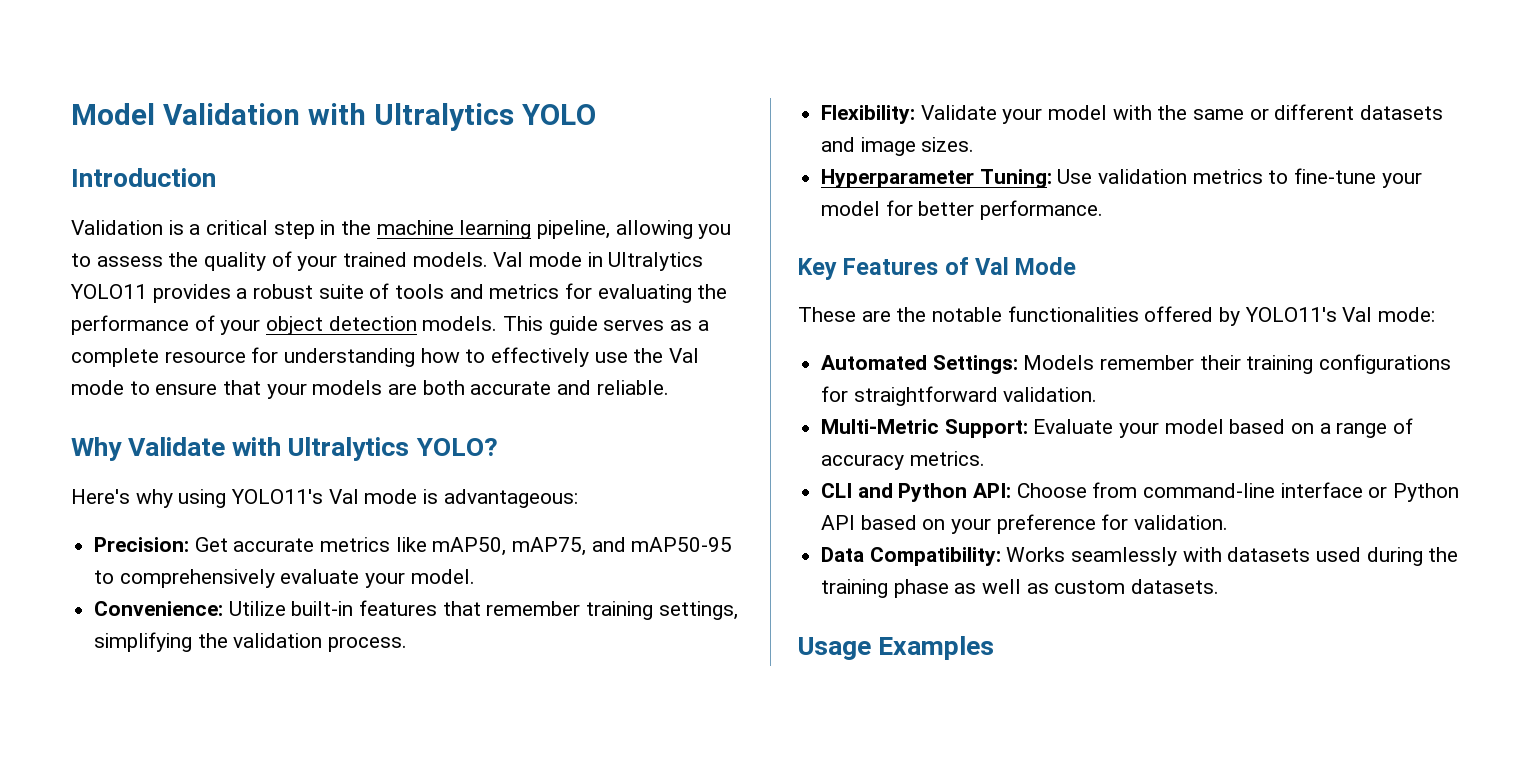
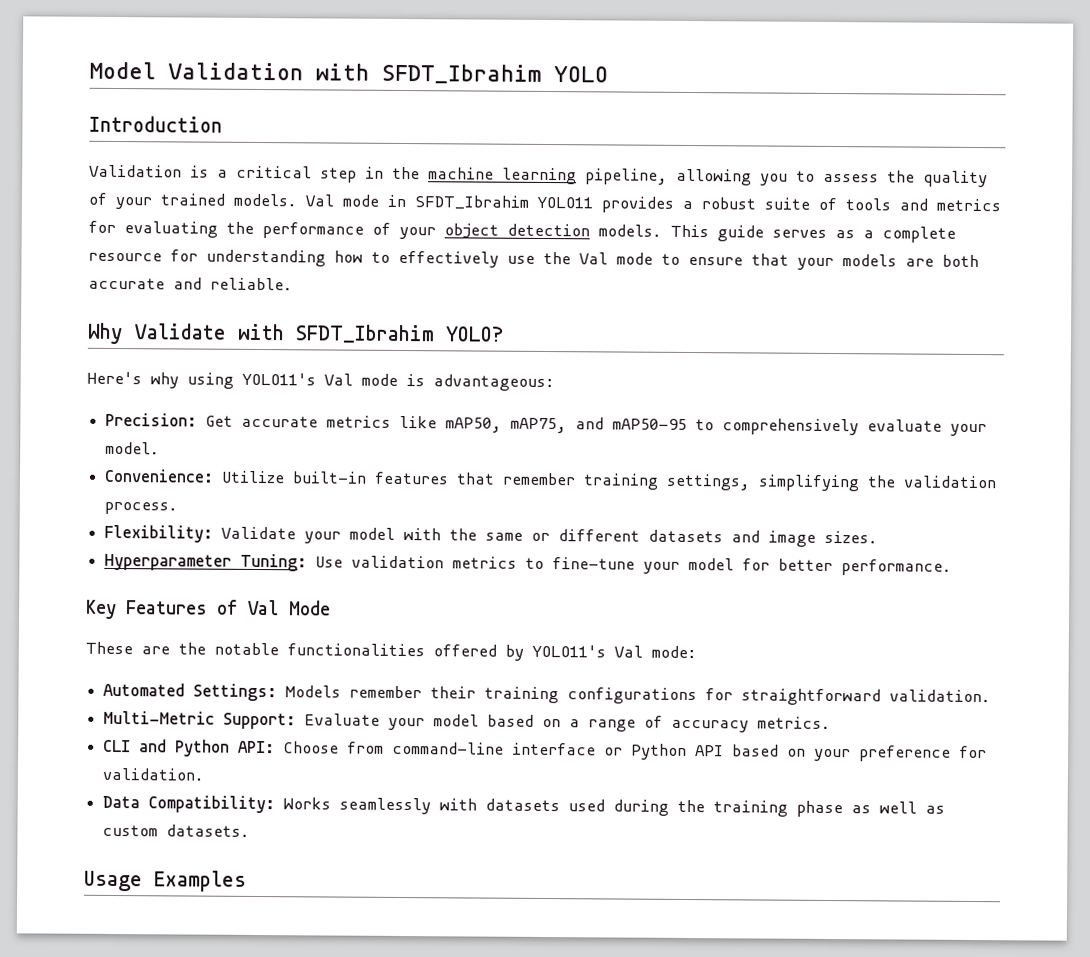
- Model Validation with Ultralytics YOLO
+ Model Validation with SFDT_Ibrahim YOLO
- Val mode in Ultralytics YOLO11 provides a robust suite of tools and metrics for evaluating the performance of your object detection models.
+ Val mode in SFDT_Ibrahim YOLO11 provides a robust suite of tools and metrics for evaluating the performance of your object detection models.
- Why Validate with Ultralytics YOLO?
+ Why Validate with SFDT_Ibrahim YOLO?

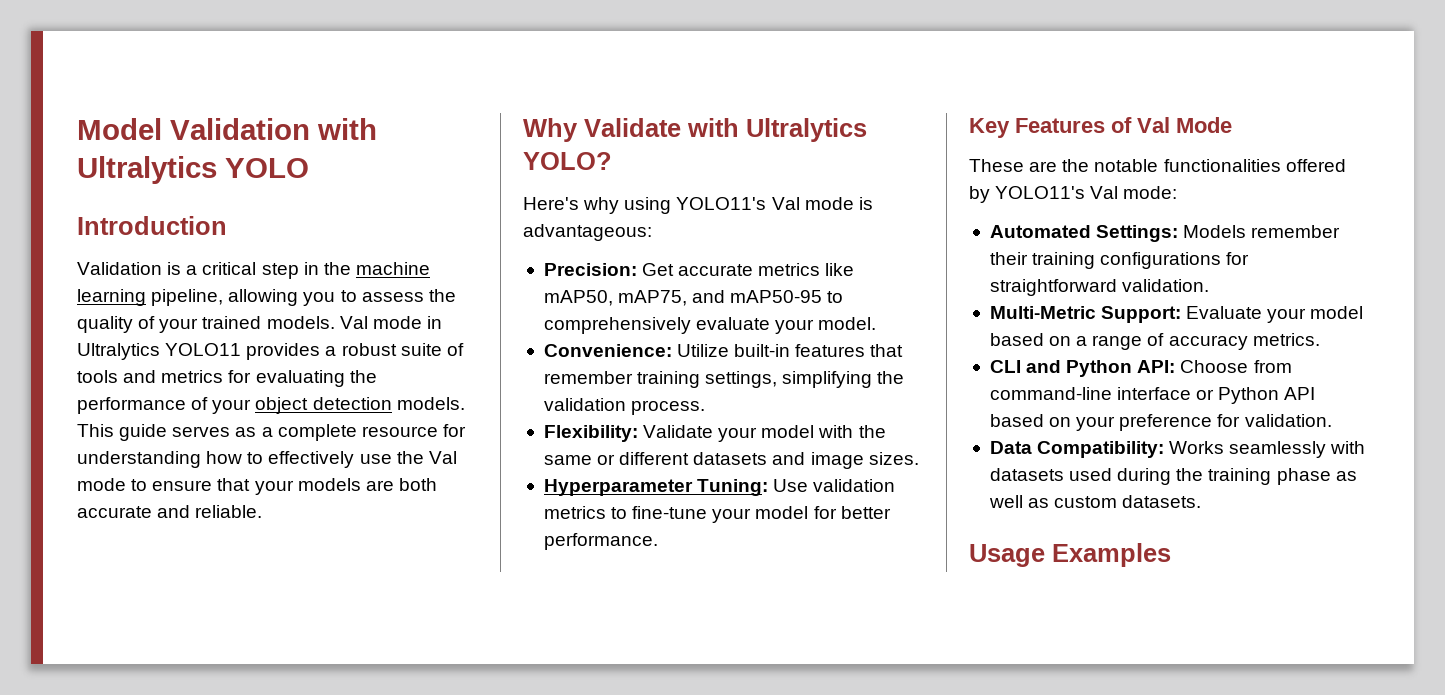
- Model Validation with SFDT_Ibrahim YOLO
+ Model Validation with Ultralytics YOLO
- Val mode in SFDT_Ibrahim YOLO11 provides a robust suite of tools and metrics for evaluating the performance of your object detection models.
+ Val mode in Ultralytics YOLO11 provides a robust suite of tools and metrics for evaluating the performance of your object detection models.
- Why Validate with SFDT_Ibrahim YOLO?
+ Why Validate with Ultralytics YOLO?

